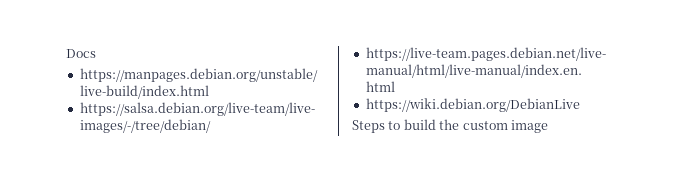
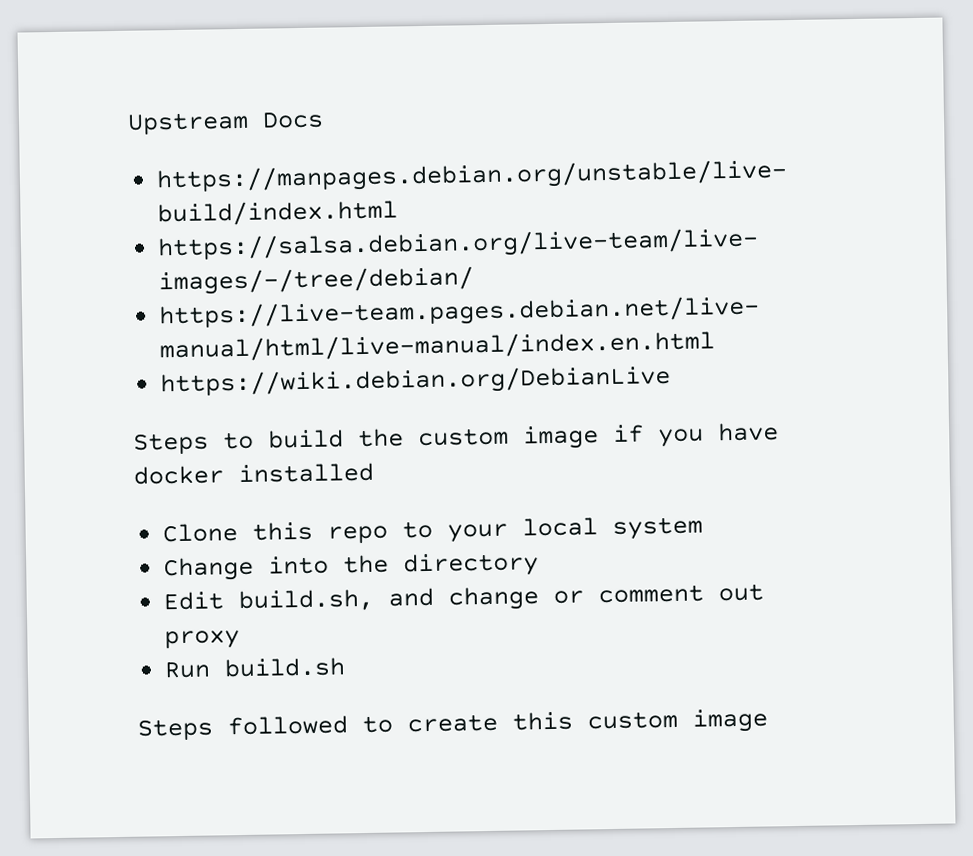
- Docs
+ Upstream Docs
- Steps to build the custom image
+ Steps to build the custom image if you have docker installed
+ Clone this repo to your local system
+ Change into the directory
+ Edit build.sh, and change or comment out proxy
+ Run build.sh
+ Steps followed to create this custom image

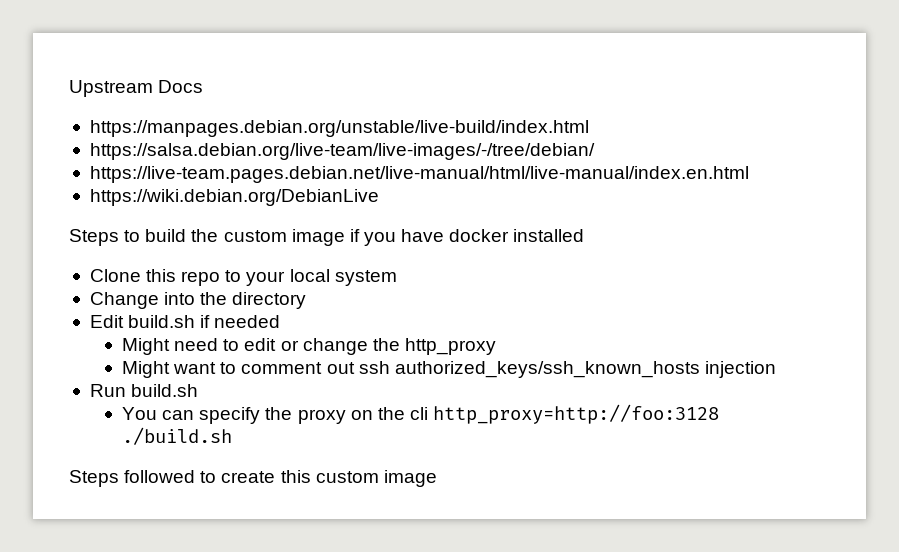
- Edit build.sh, and change or comment out proxy
+ Edit build.sh if needed
+ Might need to edit or change the http_proxy
+ Might want to comment out ssh authorized_keys/ssh_known_hosts injection
  Run build.sh
+ You can specify the proxy on the cli http_proxy=http://foo:3128 ./build.sh

